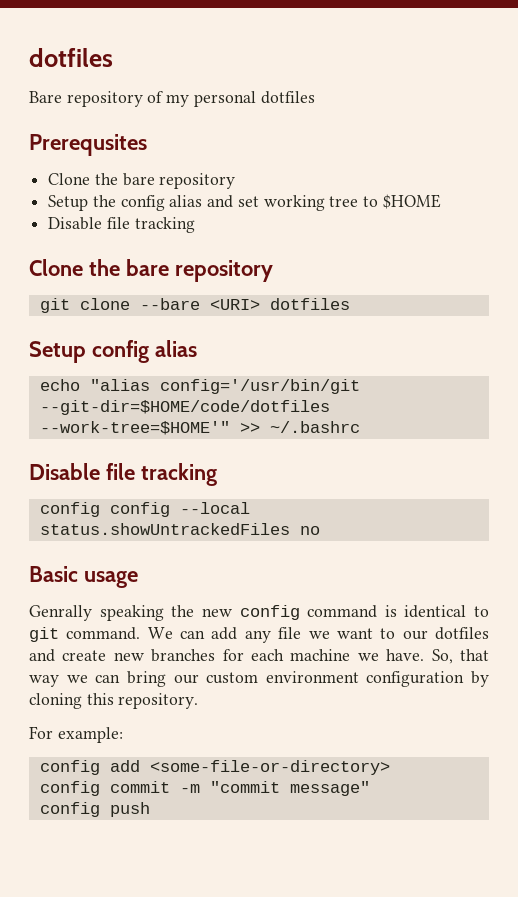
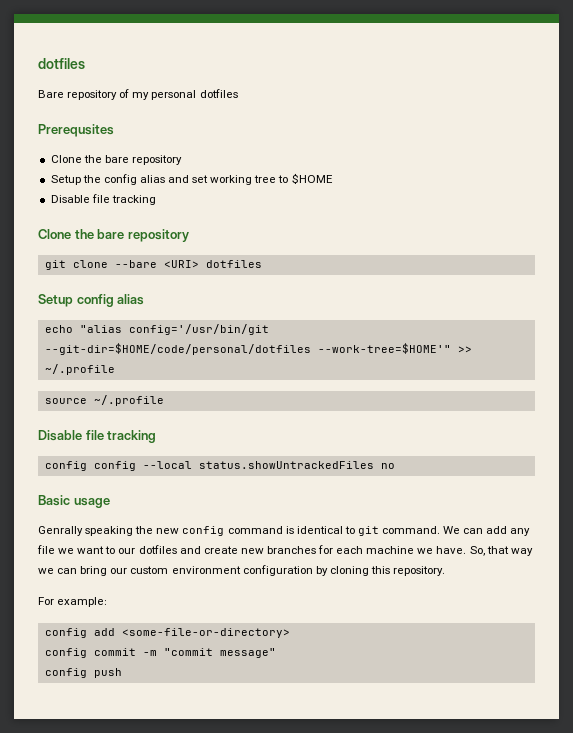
- echo "alias config='/usr/bin/git --git-dir=$HOME/code/dotfiles --work-tree=$HOME'" >> ~/.bashrc
+ echo "alias config='/usr/bin/git --git-dir=$HOME/code/personal/dotfiles --work-tree=$HOME'" >> ~/.profile
+ source ~/.profile

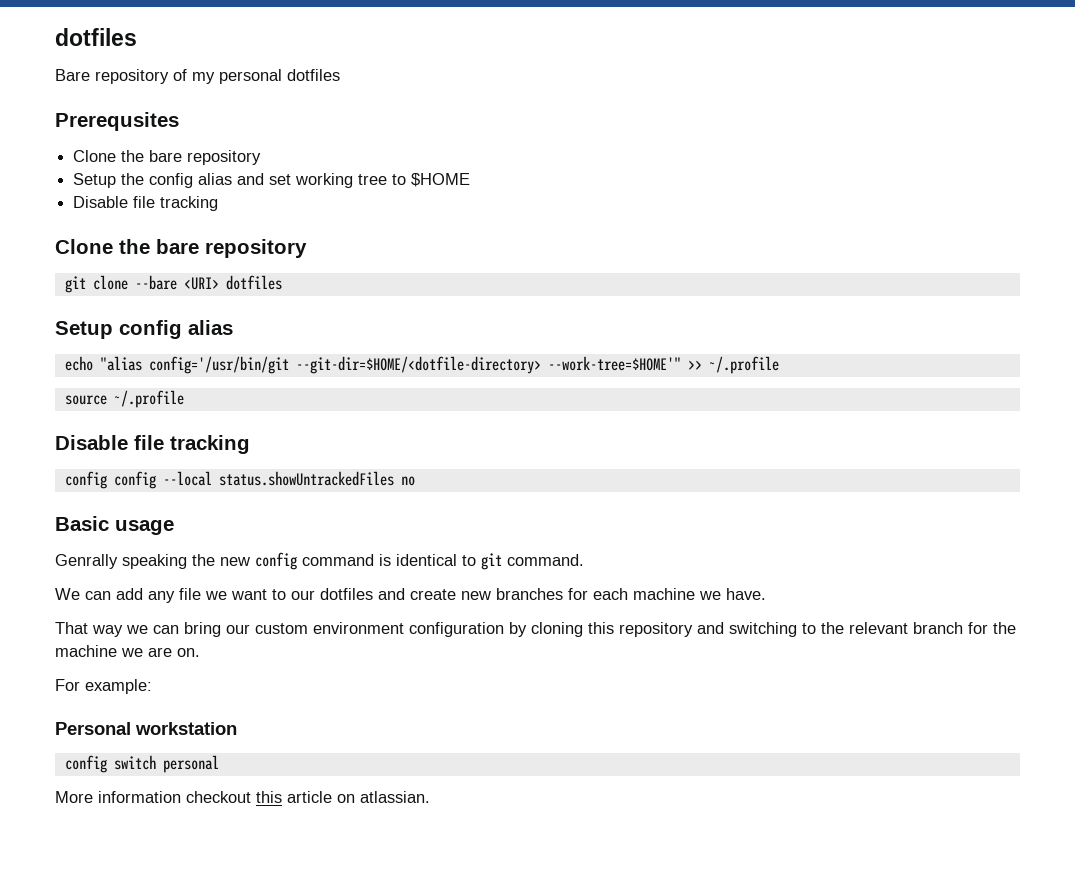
- echo "alias config='/usr/bin/git --git-dir=$HOME/code/personal/dotfiles --work-tree=$HOME'" >> ~/.profile
+ echo "alias config='/usr/bin/git --git-dir=$HOME/<dotfile-directory> --work-tree=$HOME'" >> ~/.profile
- Genrally speaking the new config command is identical to git command. We can add any file we want to our dotfiles and create new branches for each machine we have. So, that way we can bring our custom environment configuration by cloning this repository.
+ Genrally speaking the new config command is identical to git command.
+ We can add any file we want to our dotfiles and create new branches for each machine we have.
+ That way we can bring our custom environment configuration by cloning this repository and switching to the relevant branch for the machine we are on.
  For example:
- config add <some-file-or-directory>
- config commit -m "commit message"
- config push
+ Personal workstation
+ config switch personal
+ More information checkout this article on atlassian.

